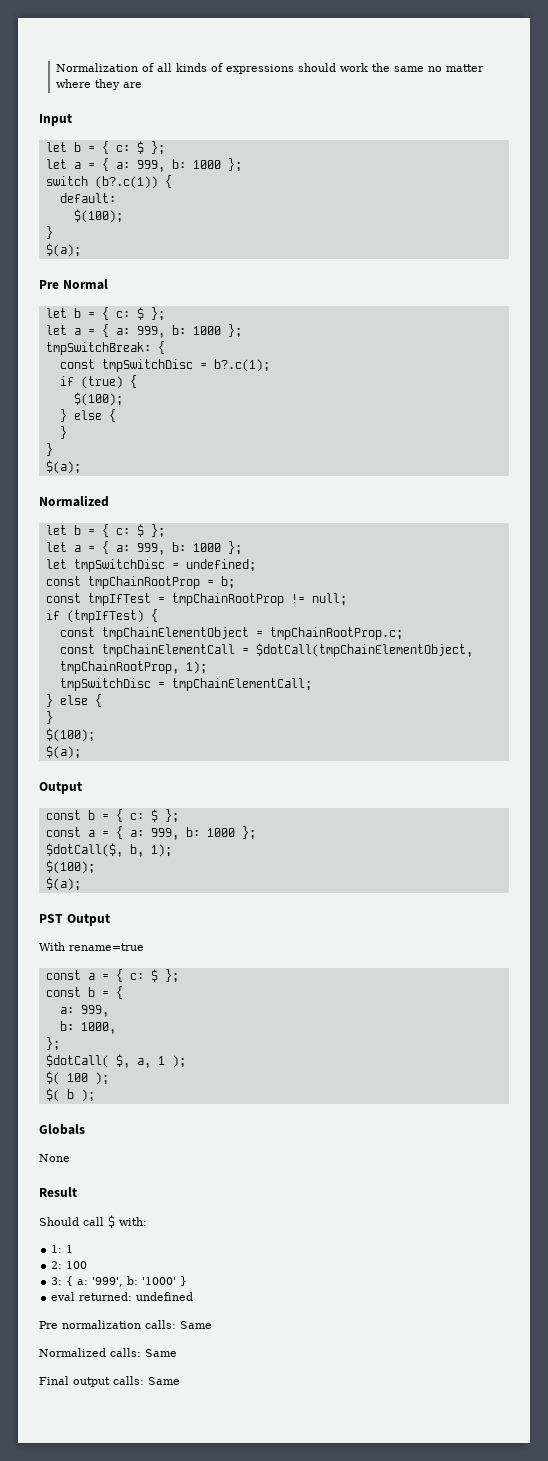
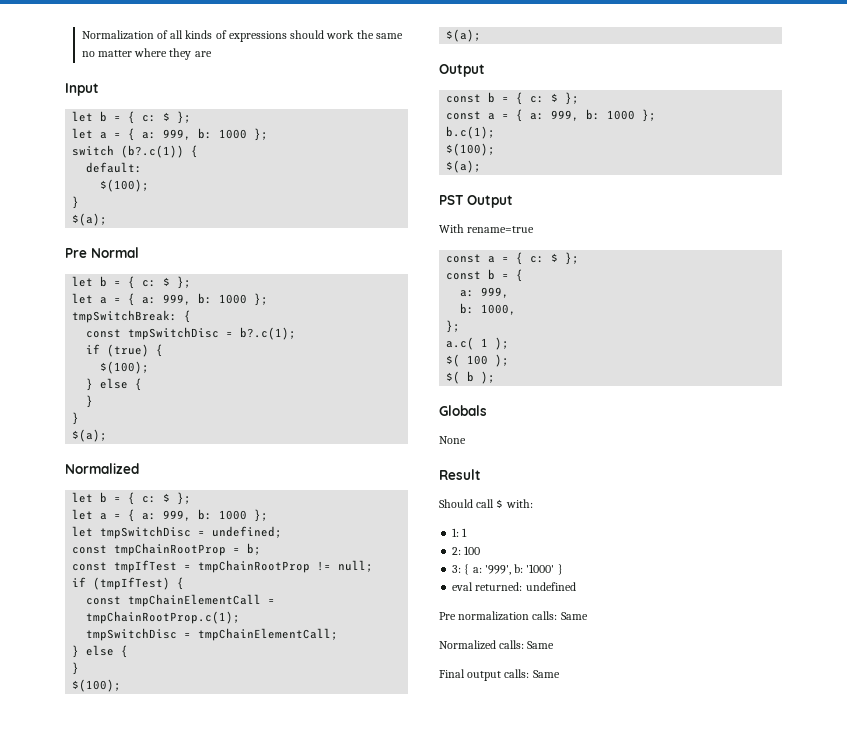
- const tmpChainElementObject = tmpChainRootProp.c;
- const tmpChainElementCall = $dotCall(tmpChainElementObject, tmpChainRootProp, 1);
+ const tmpChainElementCall = tmpChainRootProp.c(1);
- $dotCall($, b, 1);
+ b.c(1);
- $dotCall( $, a, 1 );
+ a.c( 1 );

